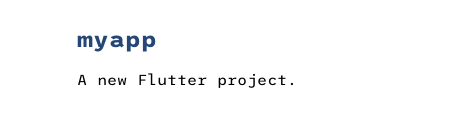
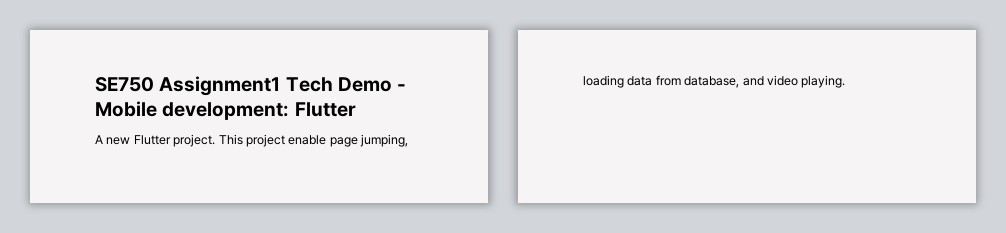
- myapp
- A new Flutter project.
+ SE750 Assignment1 Tech Demo - Mobile development: Flutter
+ A new Flutter project. This project enable page jumping, loading data from database, and video playing.

